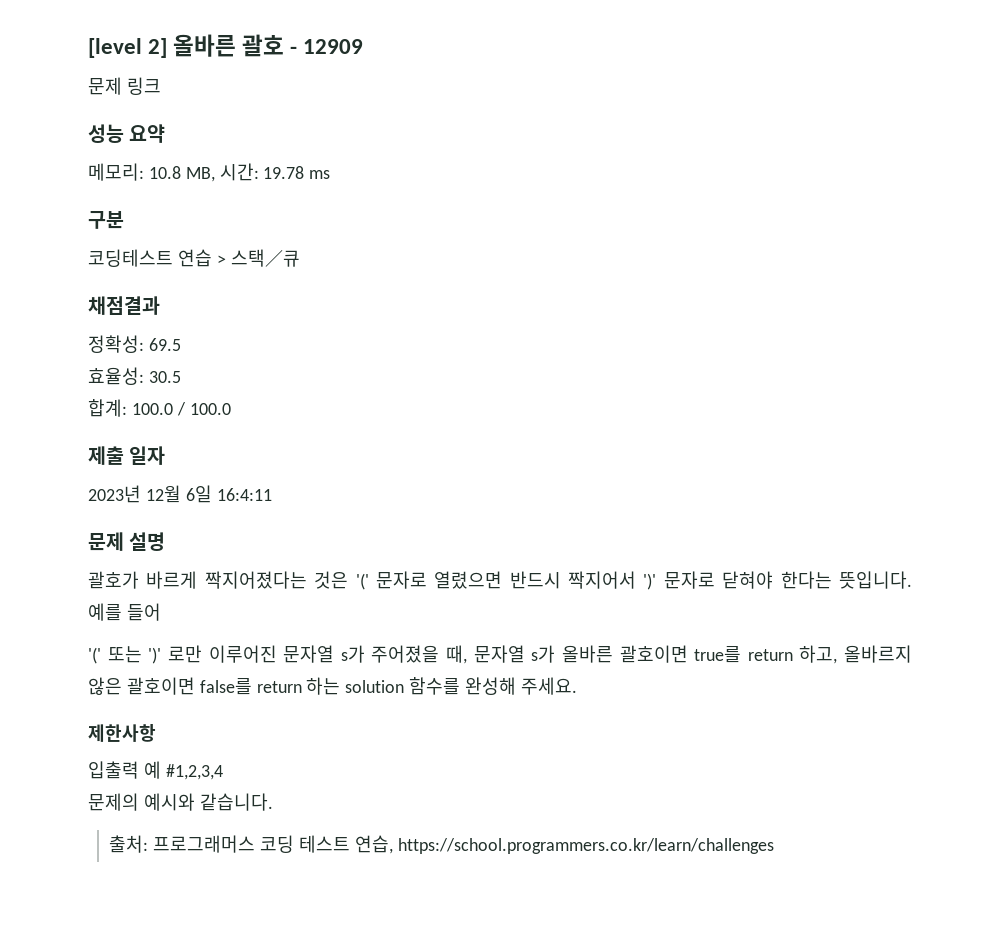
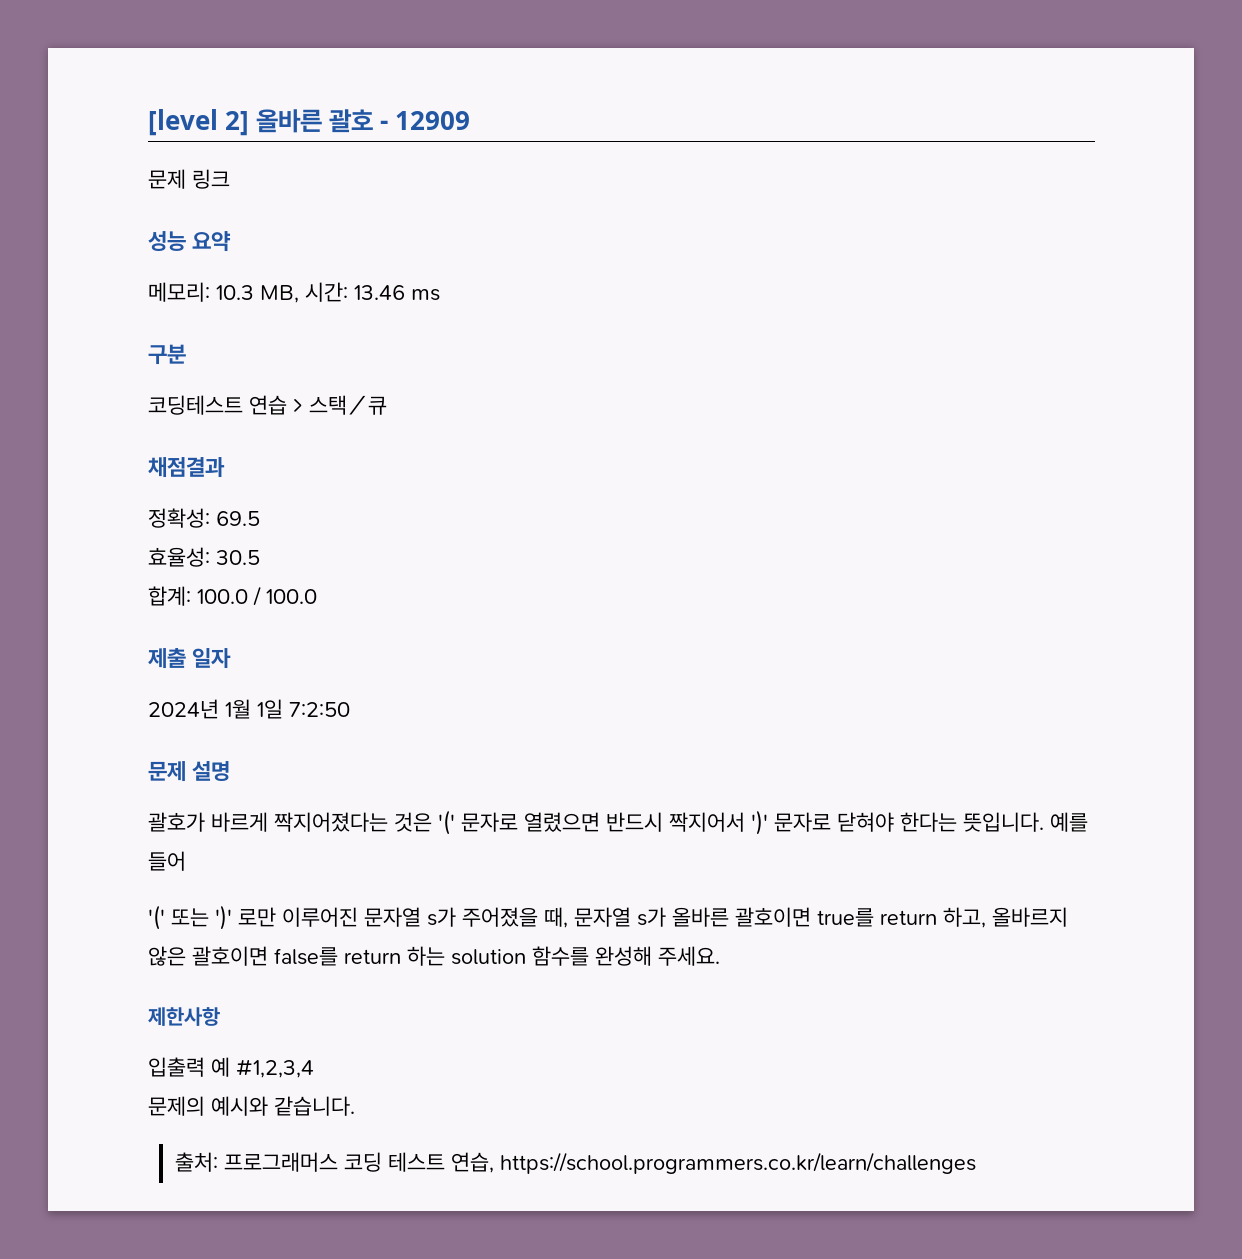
- 메모리: 10.8 MB, 시간: 19.78 ms
+ 메모리: 10.3 MB, 시간: 13.46 ms
- 2023년 12월 6일 16:4:11
+ 2024년 1월 1일 7:2:50

